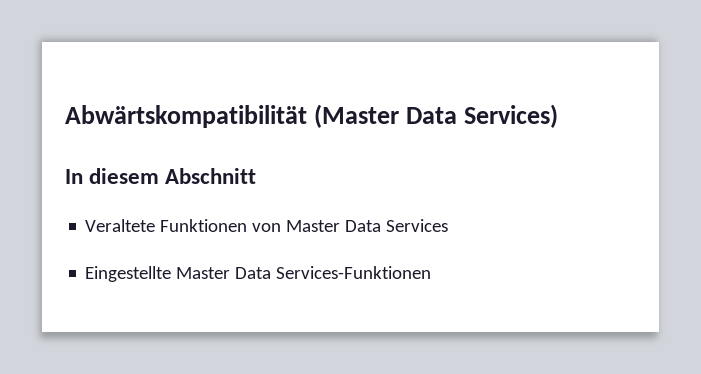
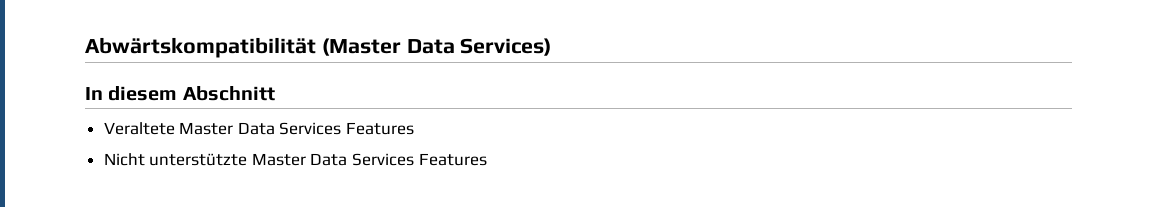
- Veraltete Funktionen von Master Data Services
- Eingestellte Master Data Services-Funktionen
+ Veraltete Master Data Services Features
+ Nicht unterstützte Master Data Services Features

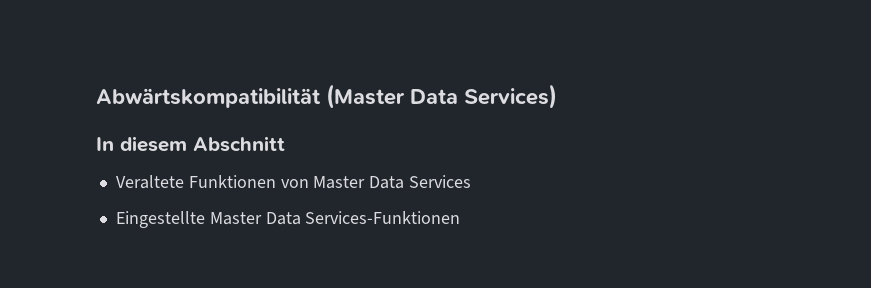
- Veraltete Master Data Services Features
- Nicht unterstützte Master Data Services Features
+ Veraltete Funktionen von Master Data Services
+ Eingestellte Master Data Services-Funktionen

